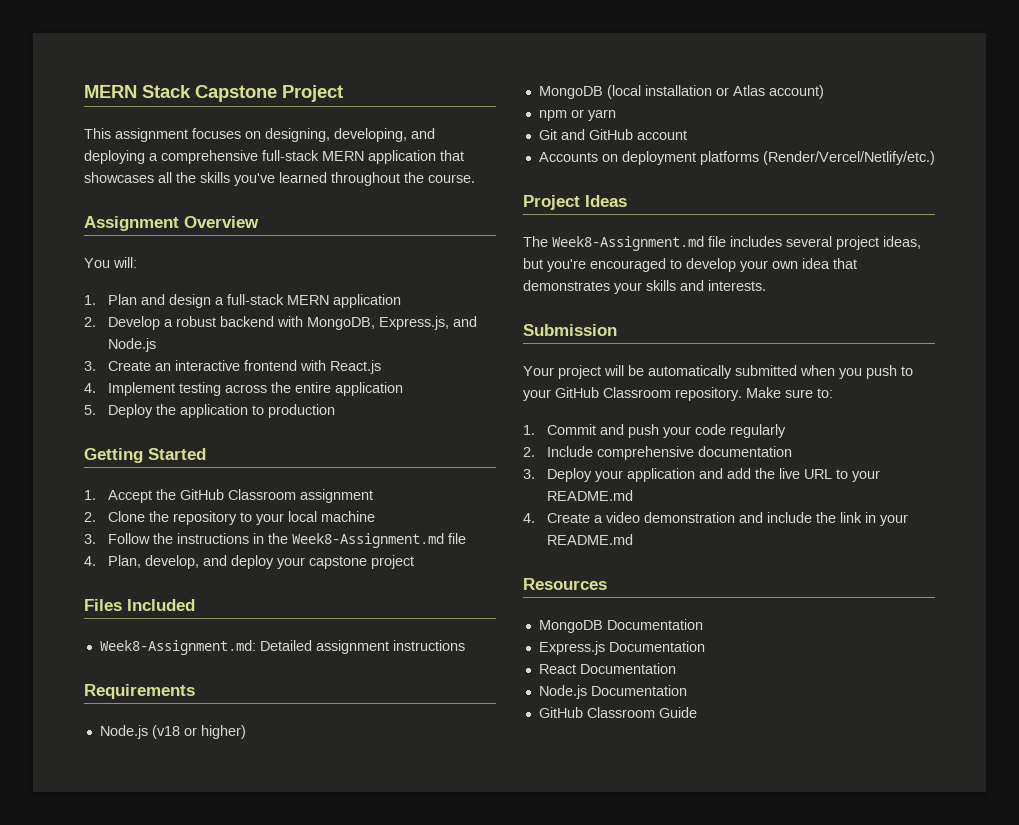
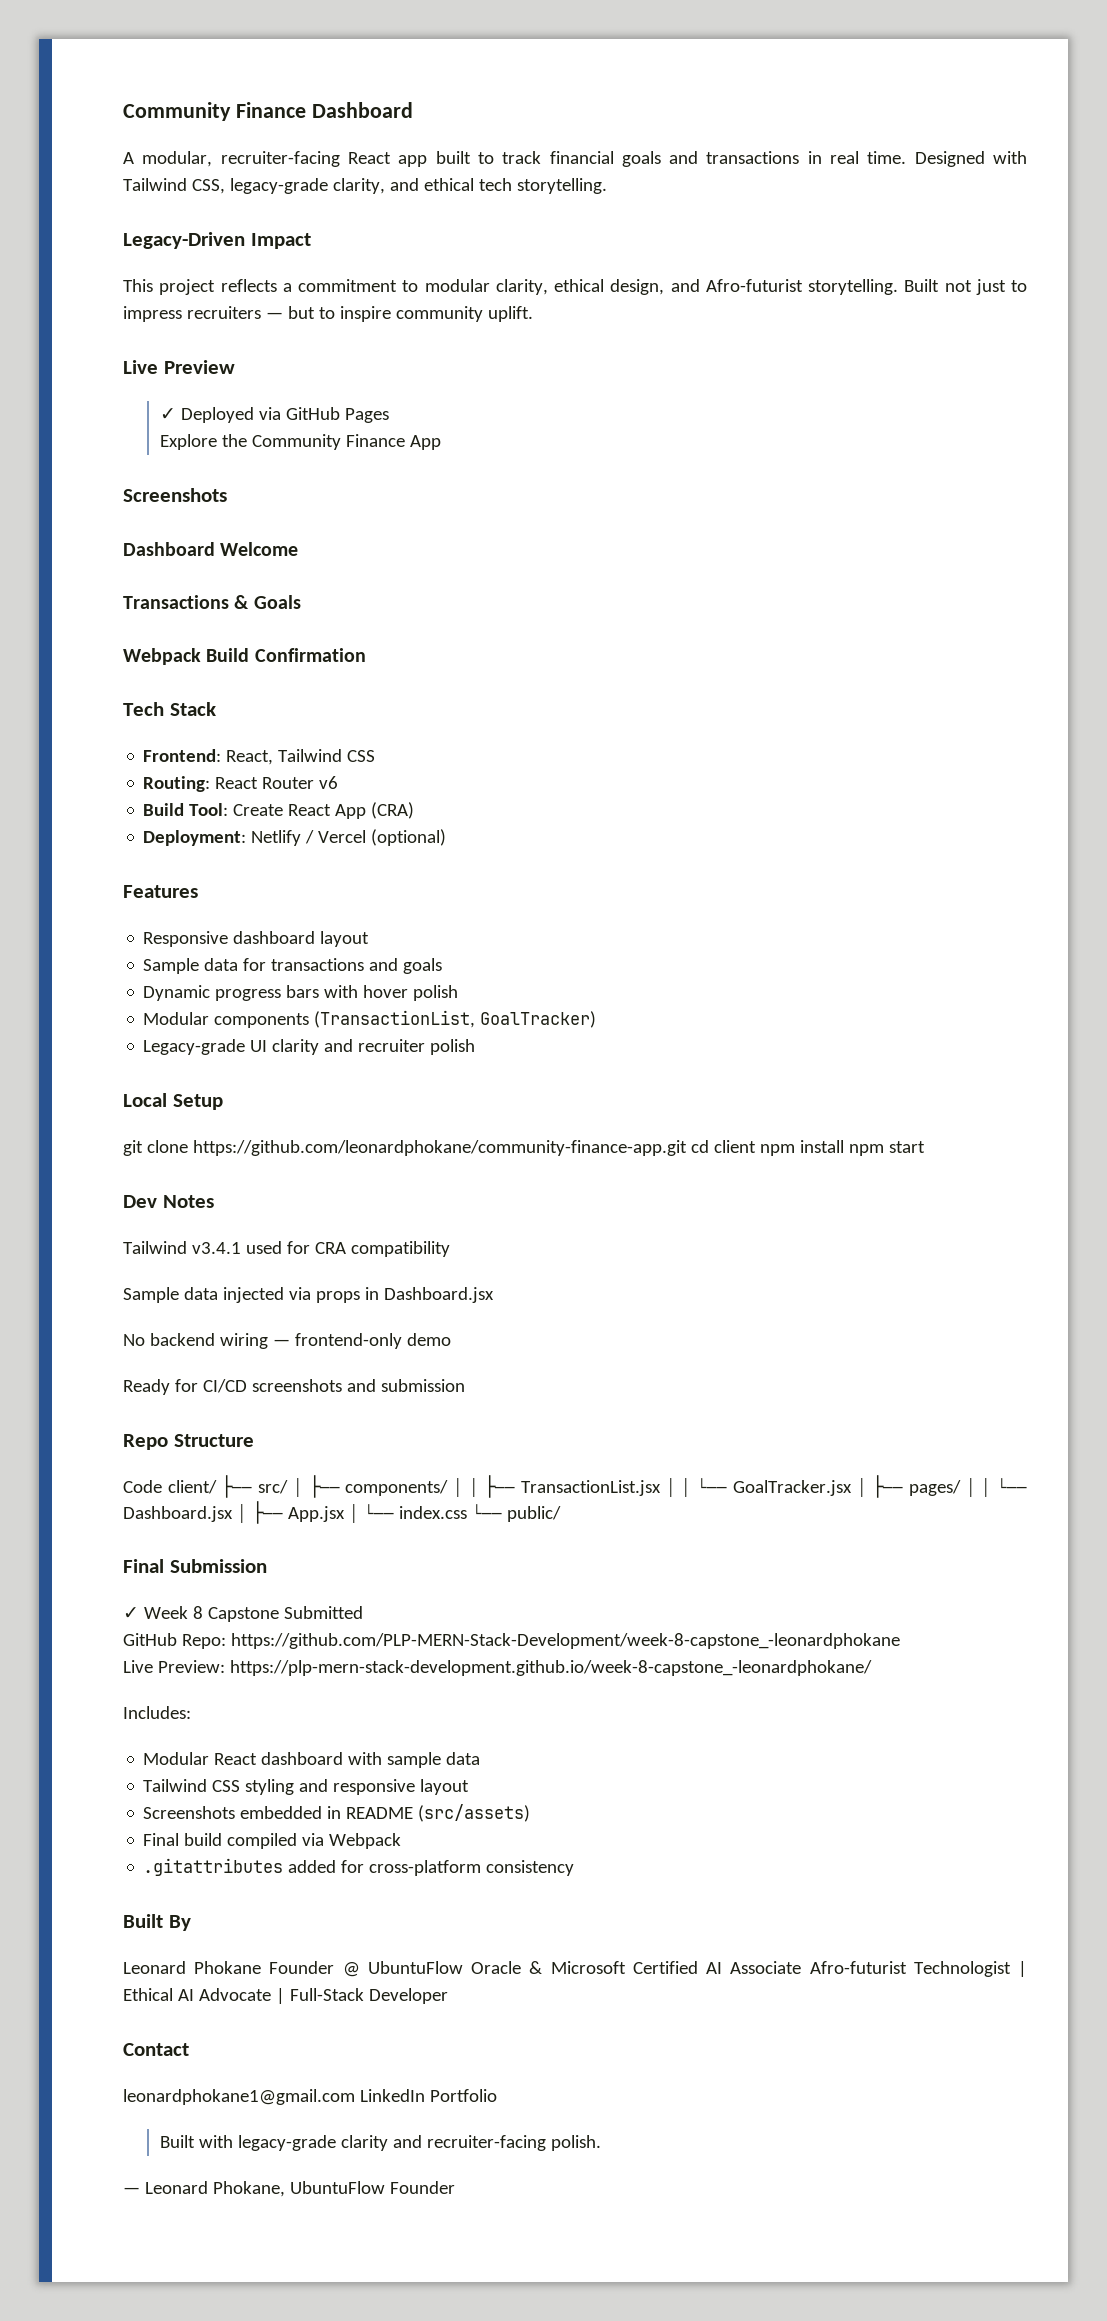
- MERN Stack Capstone Project
- This assignment focuses on designing, developing, and deploying a comprehensive full-stack MERN application that showcases all the skills you've learned throughout the course.
- Assignment Overview
- You will:
- 1. Plan and design a full-stack MERN application
- 2. Develop a robust backend with MongoDB, Express.js, and Node.js
- 3. Create an interactive frontend with React.js
- 4. Implement testing across the entire application
- 5. Deploy the application to production
- Getting Started
- 1. Accept the GitHub Classroom assignment
- 2. Clone the repository to your local machine
- 3. Follow the instructions in the Week8-Assignment.md file
- 4. Plan, develop, and deploy your capstone project
- Files Included
- Week8-Assignment.md: Detailed assignment instructions
- Requirements
- Node.js (v18 or higher)
- MongoDB (local installation or Atlas account)
- npm or yarn
- Git and GitHub account
- Accounts on deployment platforms (Render/Vercel/Netlify/etc.)
- Project Ideas
- The Week8-Assignment.md file includes several project ideas, but you're encouraged to develop your own idea that demonstrates your skills and interests.
- Submission
- Your project will be automatically submitted when you push to your GitHub Classroom repository. Make sure to:
- 1. Commit and push your code regularly
- 2. Include comprehensive documentation
- 3. Deploy your application and add the live URL to your README.md
- 4. Create a video demonstration and include the link in your README.md
- Resources
- MongoDB Documentation
- Express.js Documentation
- React Documentation
- Node.js Documentation
- GitHub Classroom Guide
+ Community Finance Dashboard
+ A modular, recruiter-facing React app built to track financial goals and transactions in real time. Designed with Tailwind CSS, legacy-grade clarity, and ethical tech storytelling.
+ Legacy-Driven Impact
+ This project reflects a commitment to modular clarity, ethical design, and Afro-futurist storytelling. Built not just to impress recruiters — but to inspire community uplift.
+ Live Preview
+ ✓ Deployed via GitHub Pages
+ Explore the Community Finance App
+ Screenshots
+ Dashboard Welcome
+ Transactions & Goals
+ Webpack Build Confirmation
+ Tech Stack
+ Frontend: React, Tailwind CSS
+ Routing: React Router v6
+ Build Tool: Create React App (CRA)
+ Deployment: Netlify / Vercel (optional)
+ Features
+ Responsive dashboard layout
+ Sample data for transactions and goals
+ Dynamic progress bars with hover polish
+ Modular components (TransactionList, GoalTracker)
+ Legacy-grade UI clarity and recruiter polish
+ Local Setup
+ git clone https://github.com/leonardphokane/community-finance-app.git cd client npm install npm start
+ Dev Notes
+ Tailwind v3.4.1 used for CRA compatibility
+ Sample data injected via props in Dashboard.jsx
+ No backend wiring — frontend-only demo
+ Ready for CI/CD screenshots and submission
+ Repo Structure
+ Code client/ ├── src/ │ ├── components/ │ │ ├── TransactionList.jsx │ │ └── GoalTracker.jsx │ ├── pages/ │ │ └── Dashboard.jsx │ ├── App.jsx │ └── index.css └── public/
+ Final Submission
+ ✓ Week 8 Capstone Submitted
+ GitHub Repo: https://github.com/PLP-MERN-Stack-Development/week-8-capstone_-leonardphokane
+ Live Preview: https://plp-mern-stack-development.github.io/week-8-capstone_-leonardphokane/
+ Includes:
+ Modular React dashboard with sample data
+ Tailwind CSS styling and responsive layout
+ Screenshots embedded in README (src/assets)
+ Final build compiled via Webpack
+ .gitattributes added for cross-platform consistency
+ Built By
+ Leonard Phokane Founder @ UbuntuFlow Oracle & Microsoft Certified AI Associate Afro-futurist Technologist | Ethical AI Advocate | Full-Stack Developer
+ Contact
+ leonardphokane1@gmail.com LinkedIn Portfolio
+ Built with legacy-grade clarity and recruiter-facing polish.
+ — Leonard Phokane, UbuntuFlow Founder

